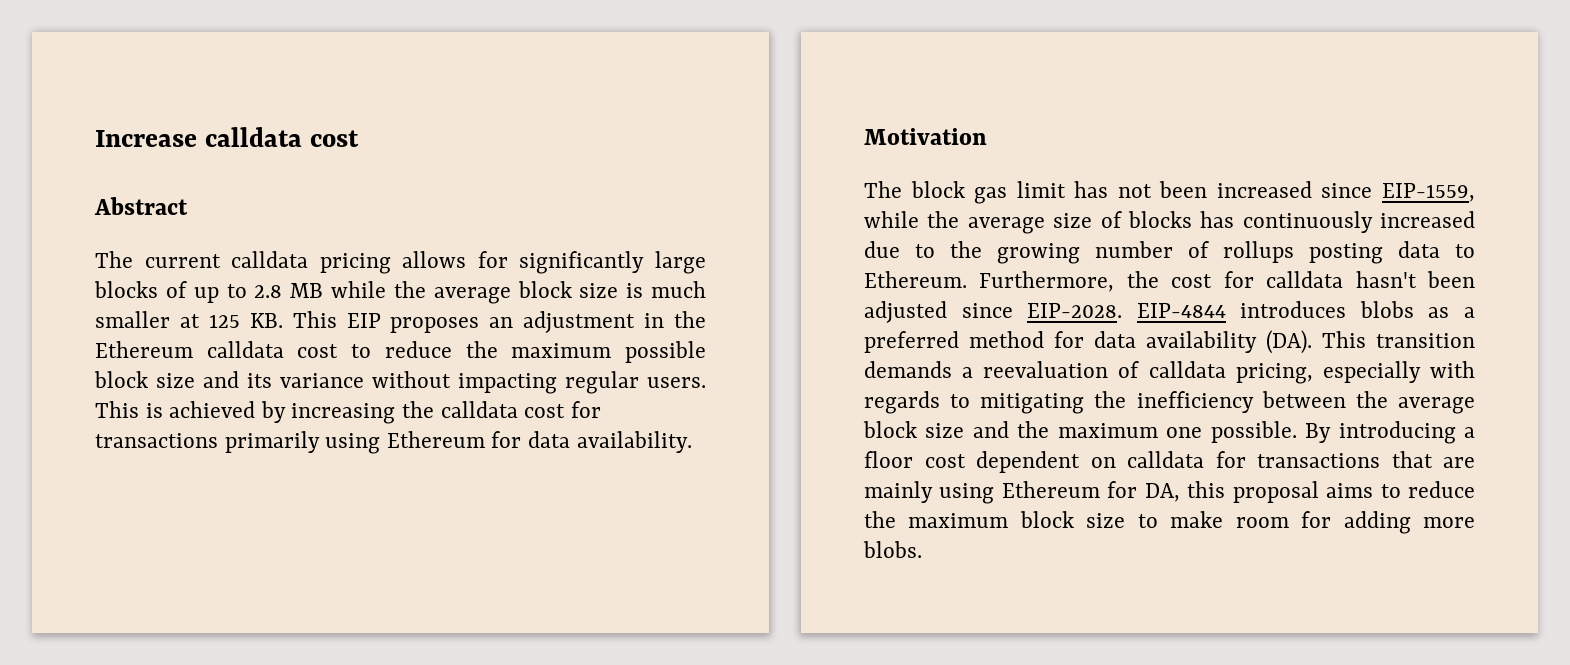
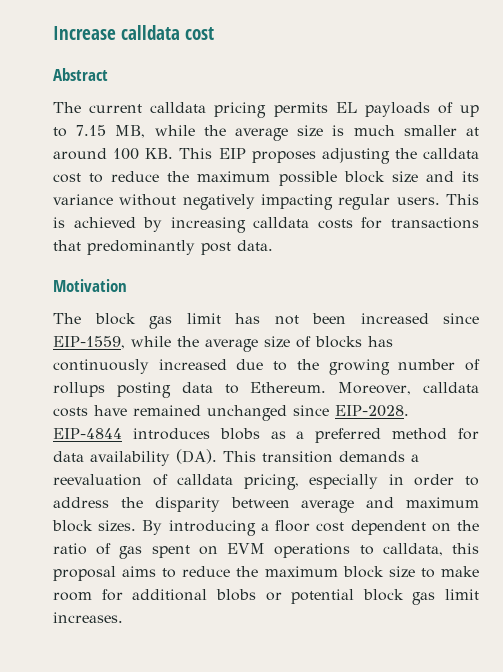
- The current calldata pricing allows for significantly large blocks of up to 2.8 MB while the average block size is much smaller at 125 KB. This EIP proposes an adjustment in the Ethereum calldata cost to reduce the maximum possible block size and its variance without impacting regular users.
+ The current calldata pricing permits EL payloads of up to 7.15 MB, while the average size is much smaller at around 100 KB. This EIP proposes adjusting the calldata cost to reduce the maximum possible block size and its variance without negatively impacting regular users.
- This is achieved by increasing the calldata cost for transactions primarily using Ethereum for data availability.
+ This is achieved by increasing calldata costs for transactions that predominantly post data.
- Furthermore, the cost for calldata hasn't been adjusted since EIP-2028.
+ Moreover, calldata costs have remained unchanged since EIP-2028.
- EIP-4844 introduces blobs as a preferred method for data availability (DA). This transition demands a reevaluation of calldata pricing, especially with regards to mitigating the inefficiency between the average block size and the maximum one possible.
+ EIP-4844 introduces blobs as a preferred method for data availability (DA). This transition demands a reevaluation of calldata pricing, especially in order to address the disparity between average and maximum block sizes.
- By introducing a floor cost dependent on calldata for transactions that are mainly using Ethereum for DA, this proposal aims to reduce the maximum block size to make room for adding more blobs.
+ By introducing a floor cost dependent on the ratio of gas spent on EVM operations to calldata, this proposal aims to reduce the maximum block size to make room for additional blobs or potential block gas limit increases.

